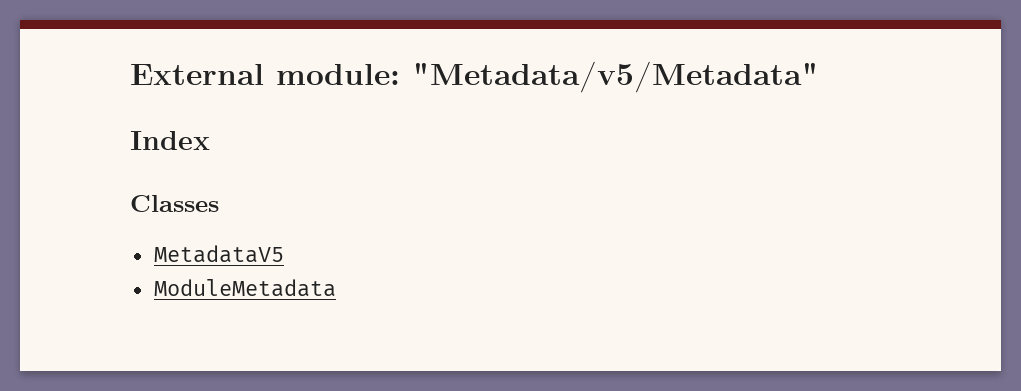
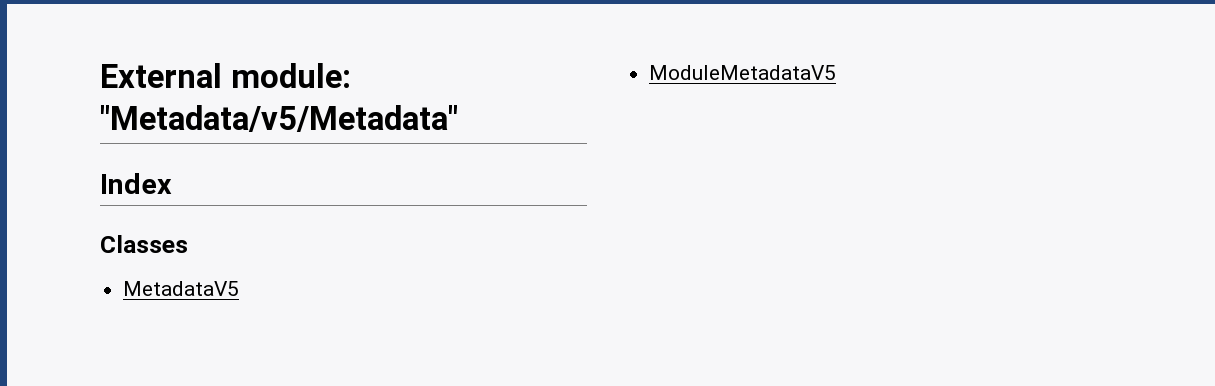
- ModuleMetadata
+ ModuleMetadataV5

